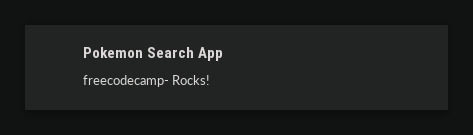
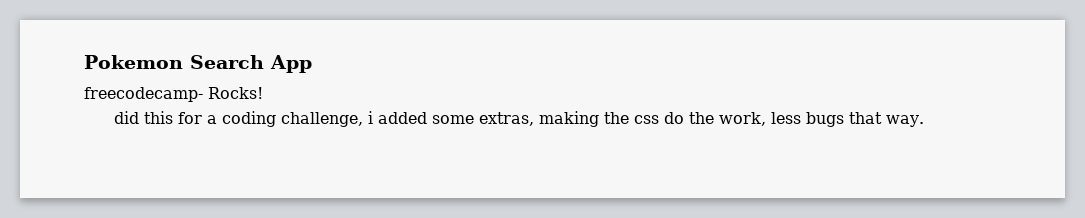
+ did this for a coding challenge, i added some extras, making the css do the work, less bugs that way.

